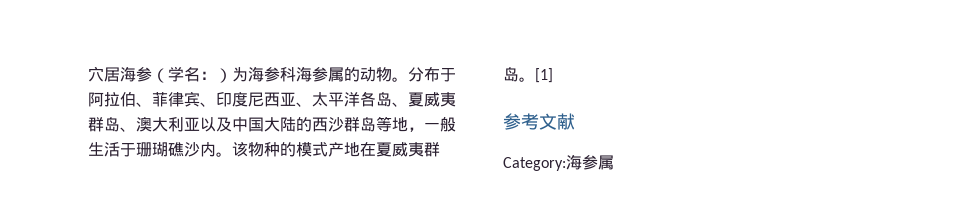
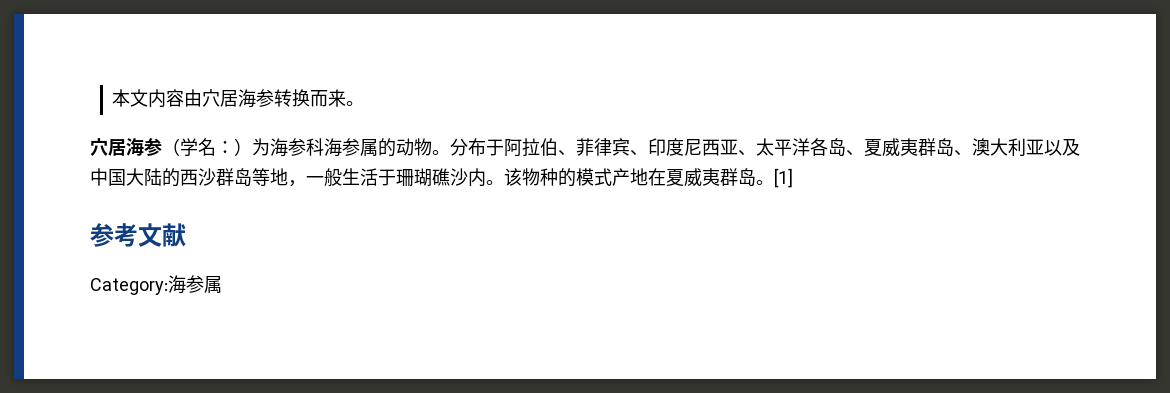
+ 本文内容由穴居海参转换而来。

